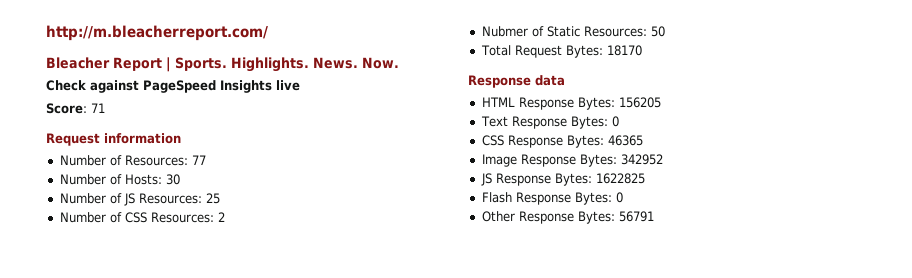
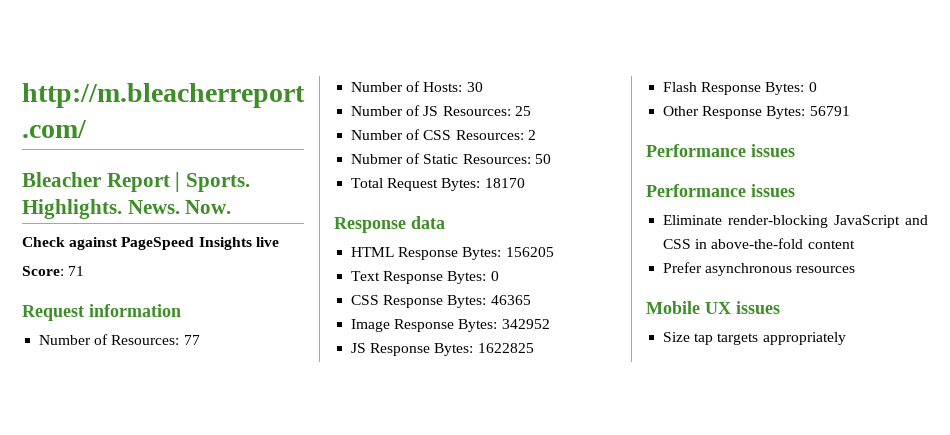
  Other Response Bytes: 56791
+ Performance issues
+ Performance issues
+ Eliminate render-blocking JavaScript and CSS in above-the-fold content
+ Prefer asynchronous resources
+ Mobile UX issues
+ Size tap targets appropriately

